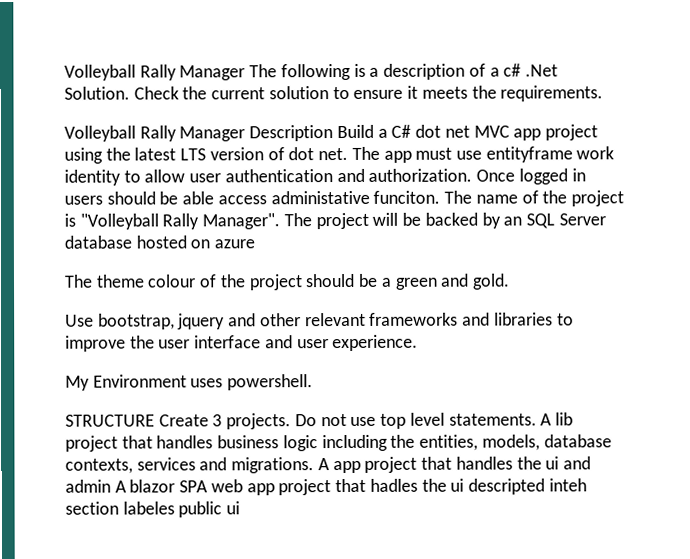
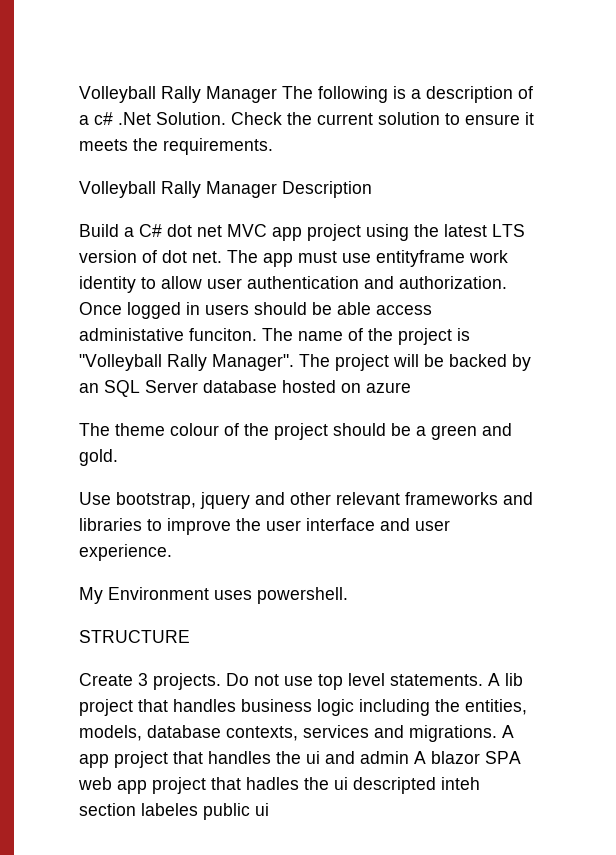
- Volleyball Rally Manager Description Build a C# dot net MVC app project using the latest LTS version of dot net.
+ Volleyball Rally Manager Description
+ Build a C# dot net MVC app project using the latest LTS version of dot net.
- STRUCTURE Create 3 projects.
+ STRUCTURE
+ Create 3 projects.

